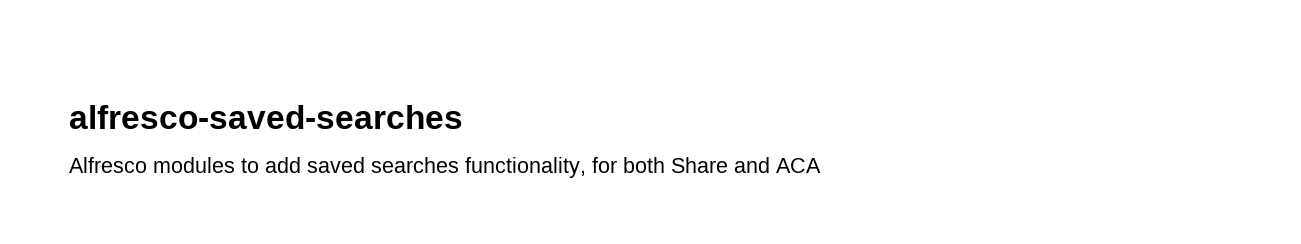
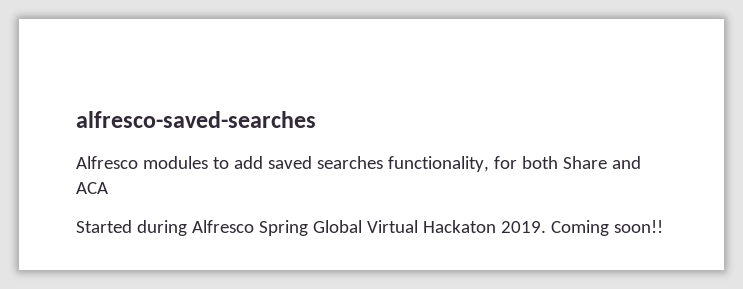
+ Started during Alfresco Spring Global Virtual Hackaton 2019. Coming soon!!

